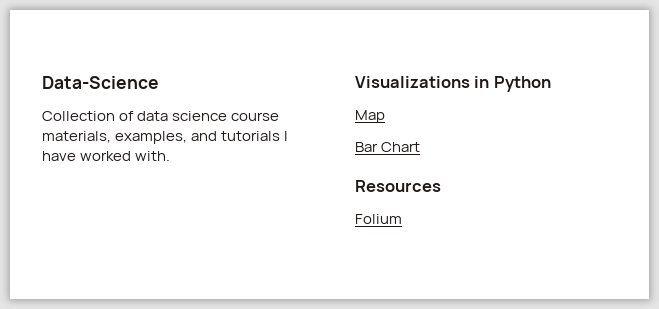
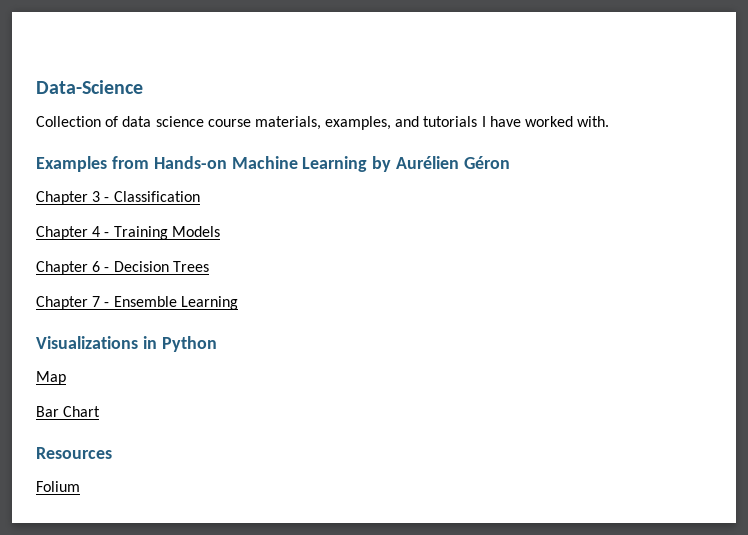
+ Examples from Hands-on Machine Learning by Aurélien Géron
+ Chapter 3 - Classification
+ Chapter 4 - Training Models
+ Chapter 6 - Decision Trees
+ Chapter 7 - Ensemble Learning

